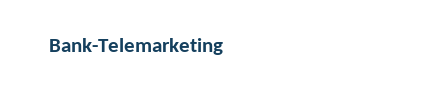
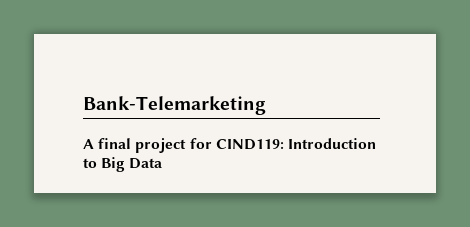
+ A final project for CIND119: Introduction to Big Data

